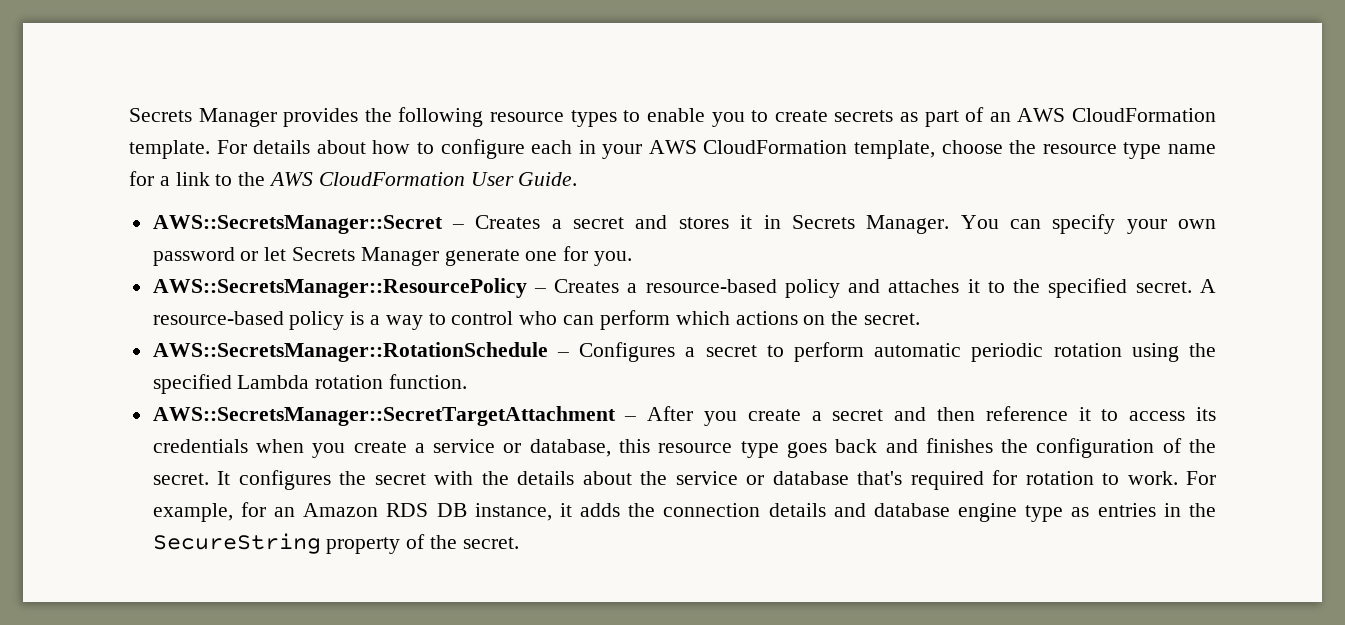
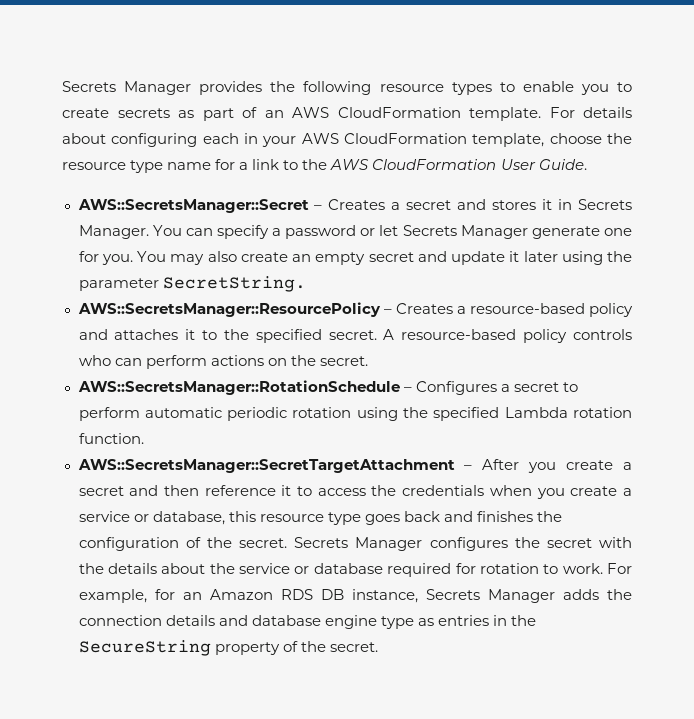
- For details about how to configure each in your AWS CloudFormation template, choose the resource type name for a link to the AWS CloudFormation User Guide.
+ For details about configuring each in your AWS CloudFormation template, choose the resource type name for a link to the AWS CloudFormation User Guide.
- You can specify your own password or let Secrets Manager generate one for you.
+ You can specify a password or let Secrets Manager generate one for you. You may also create an empty secret and update it later using the parameter SecretString.
- A resource-based policy is a way to control who can perform which actions on the secret.
+ A resource-based policy controls who can perform actions on the secret.
- AWS::SecretsManager::SecretTargetAttachment – After you create a secret and then reference it to access its credentials when you create a service or database, this resource type goes back and finishes the configuration of the secret.
+ AWS::SecretsManager::SecretTargetAttachment – After you create a secret and then reference it to access the credentials when you create a service or database, this resource type goes back and finishes the configuration of the secret.
- It configures the secret with the details about the service or database that's required for rotation to work.
+ Secrets Manager configures the secret with the details about the service or database required for rotation to work.
- For example, for an Amazon RDS DB instance, it adds the connection details and database engine type as entries in the SecureString property of the secret.
+ For example, for an Amazon RDS DB instance, Secrets Manager adds the connection details and database engine type as entries in the SecureString property of the secret.

